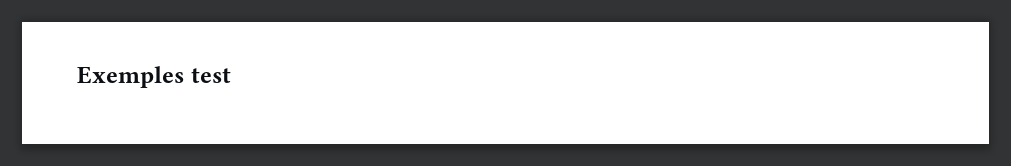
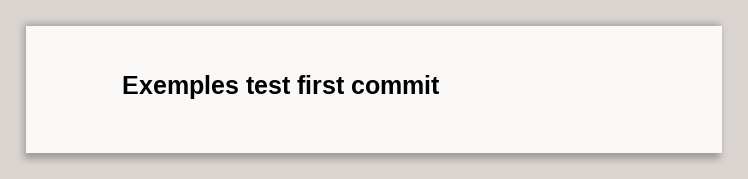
- Exemples test
+ Exemples test first commit

